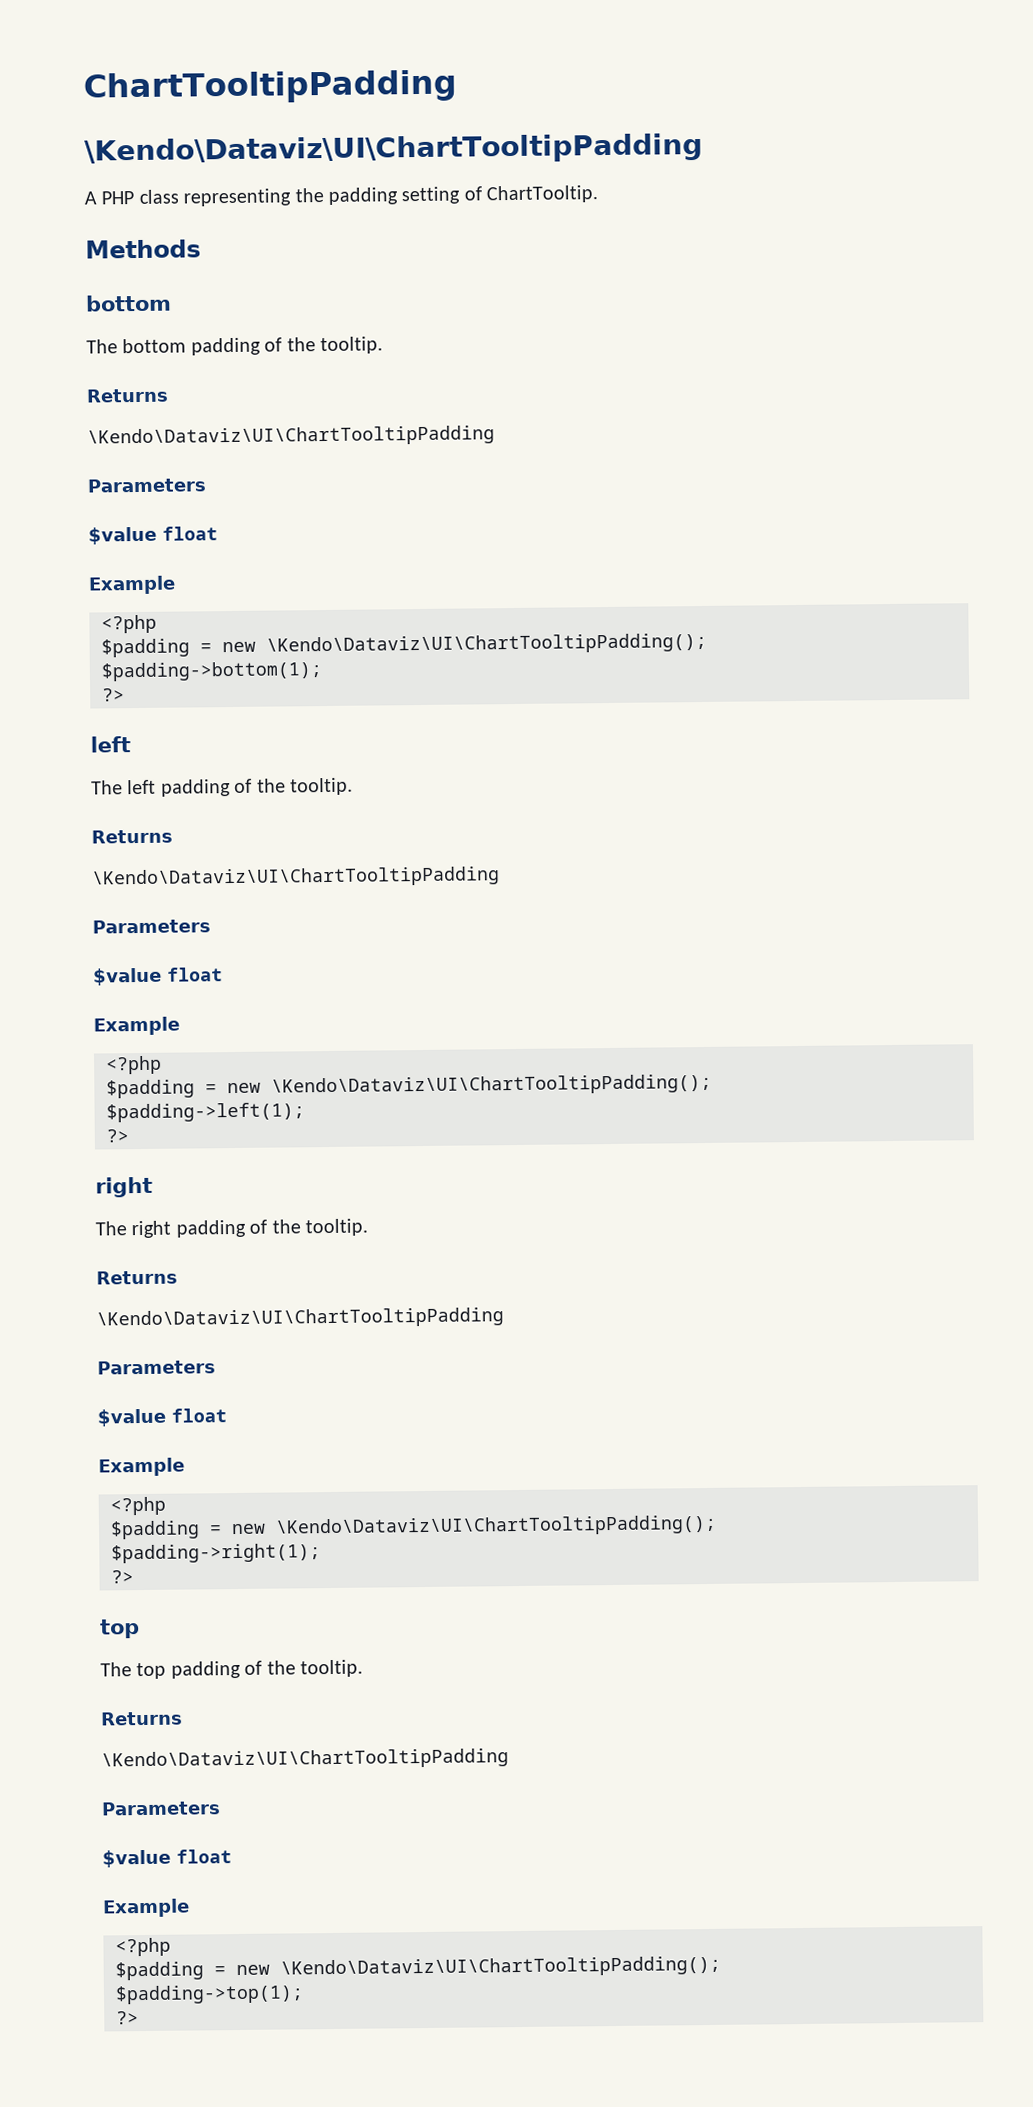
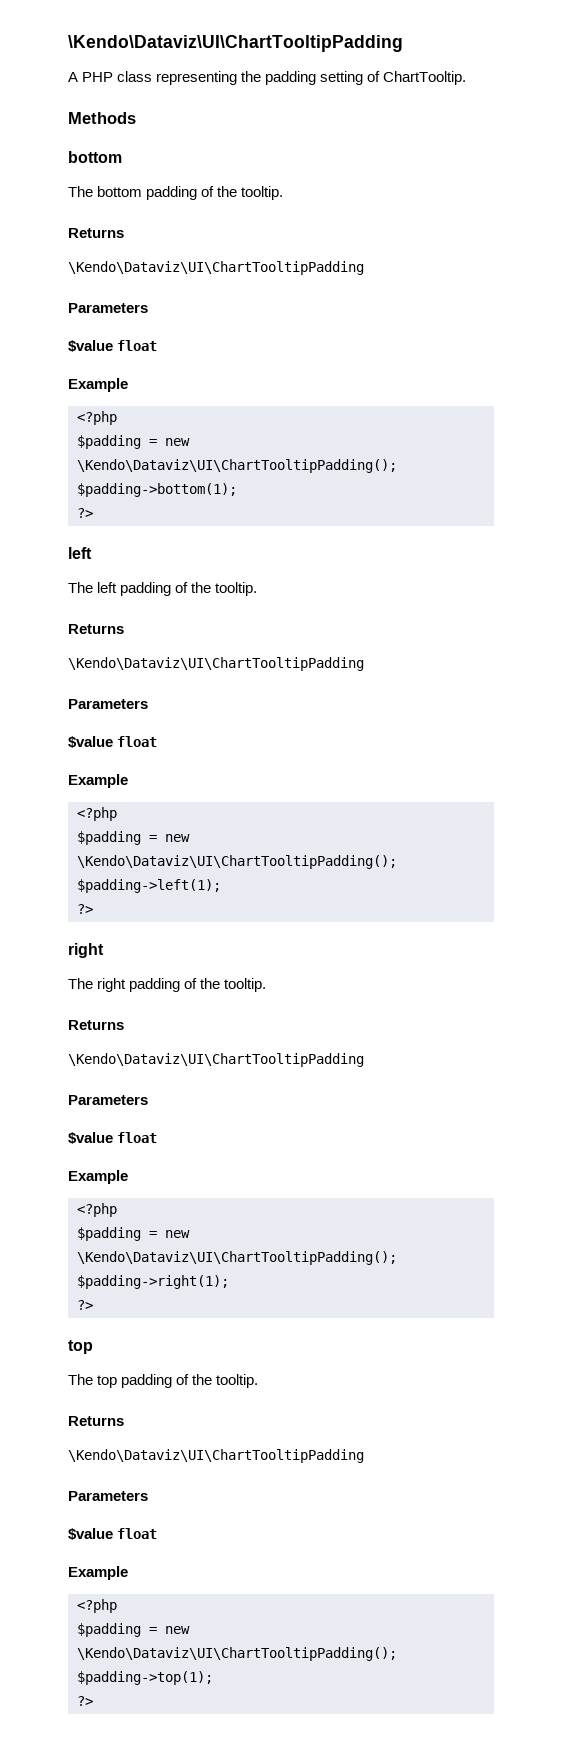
- ChartTooltipPadding

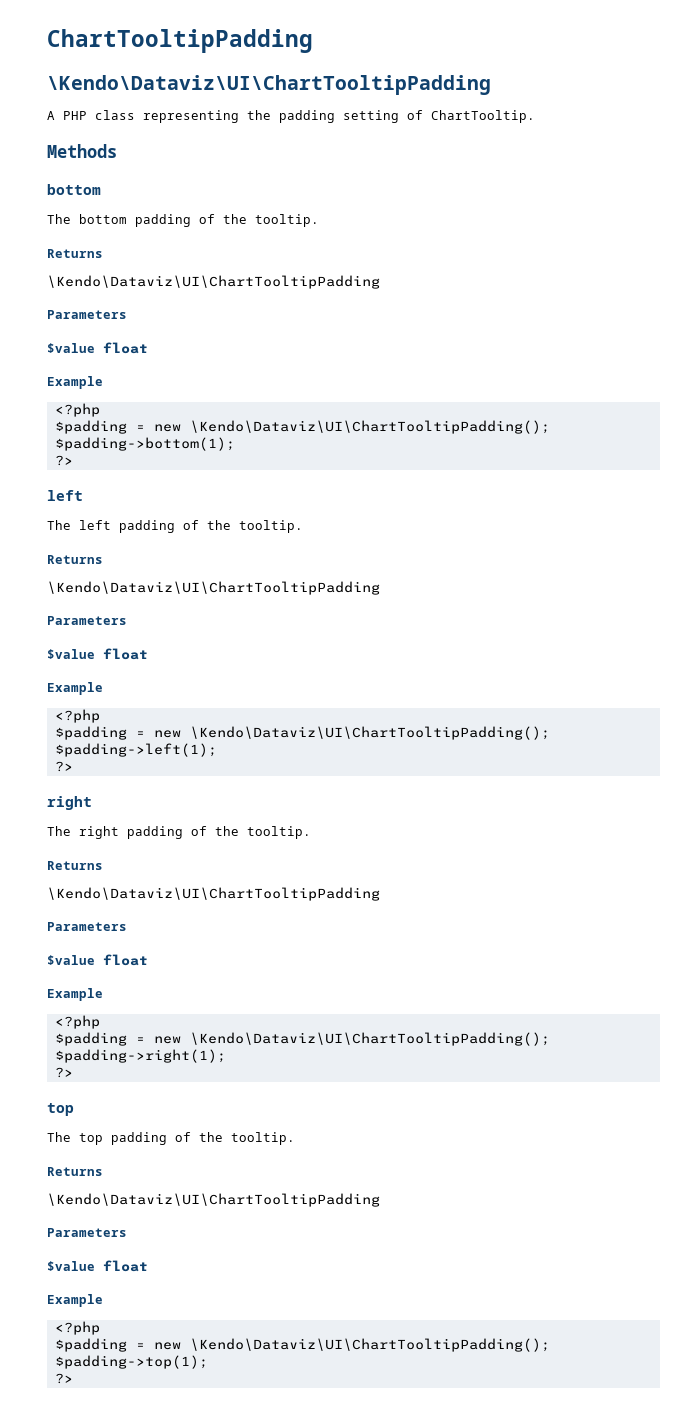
+ ChartTooltipPadding

